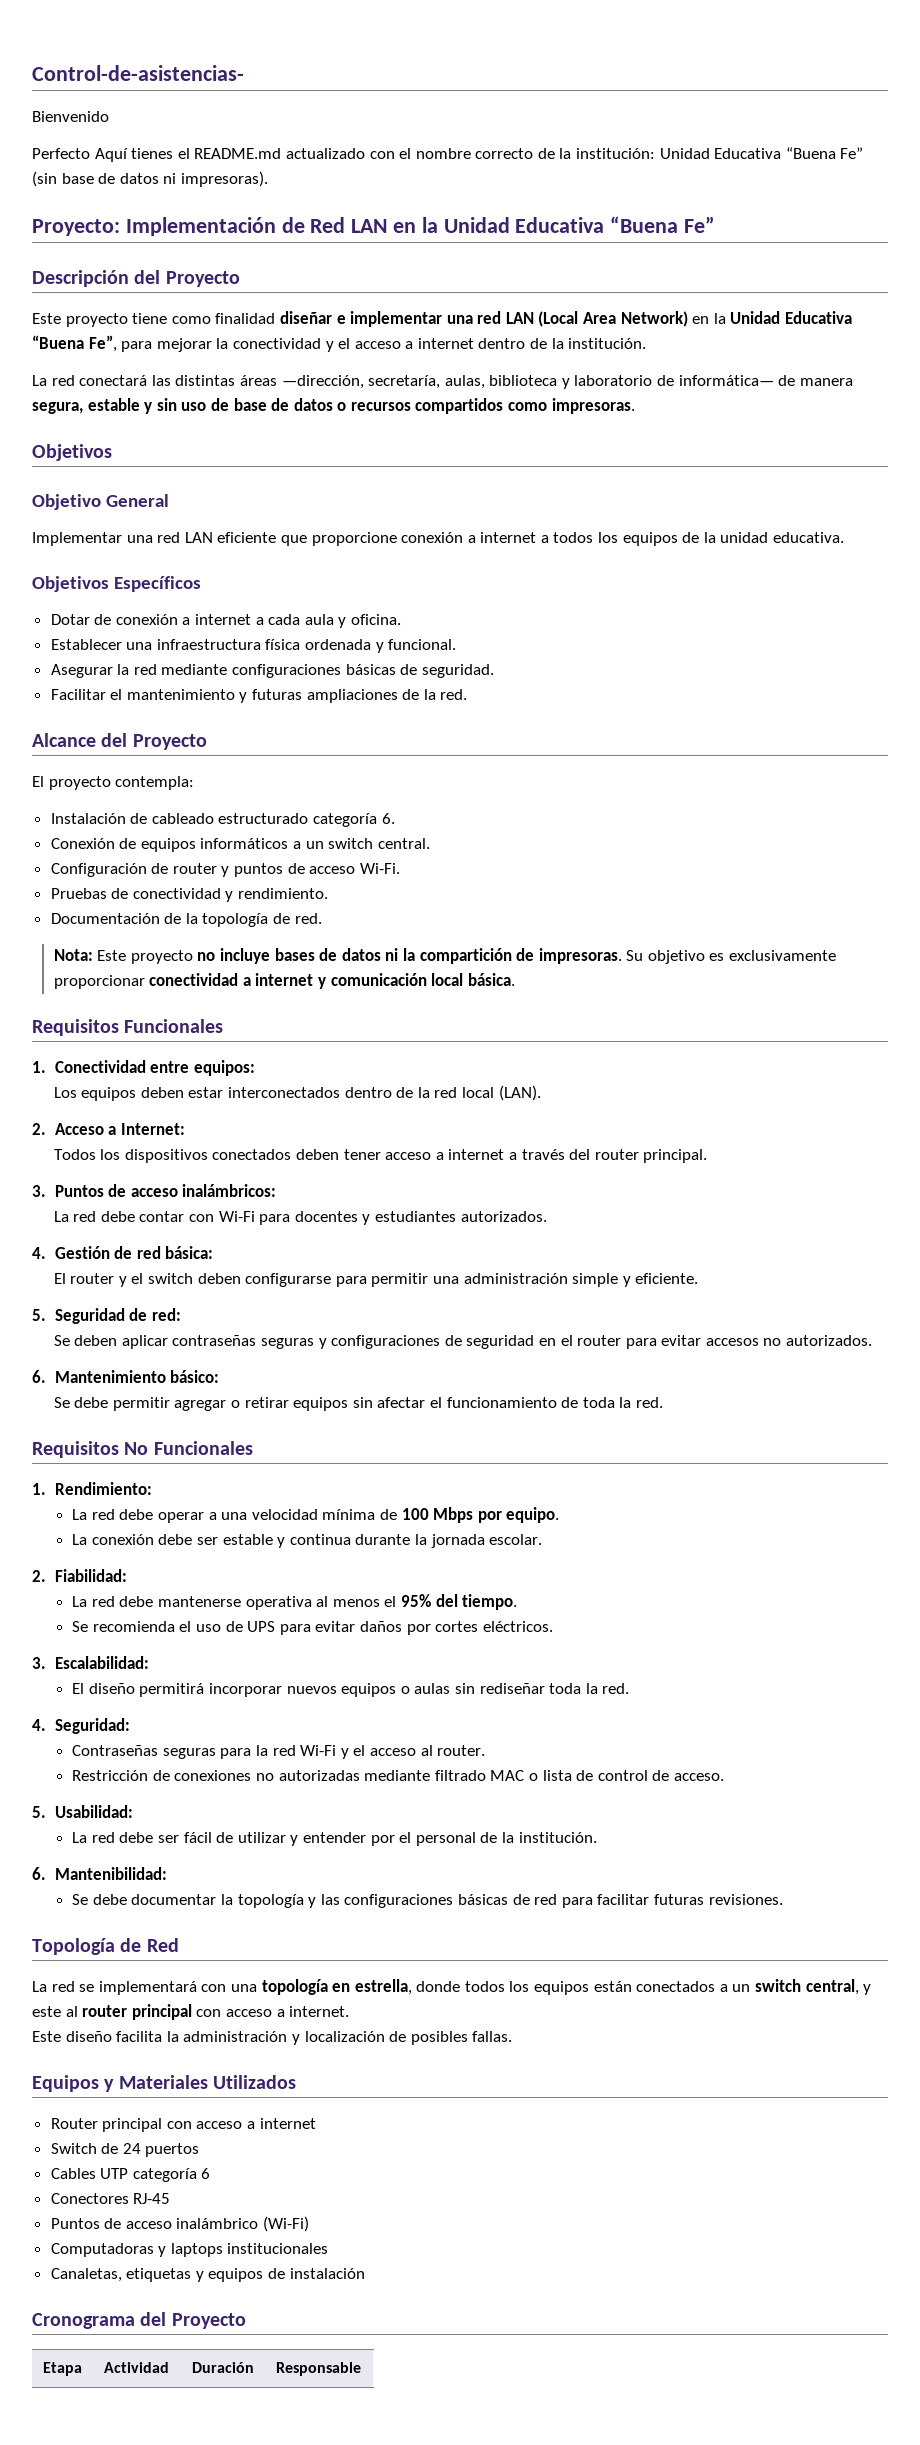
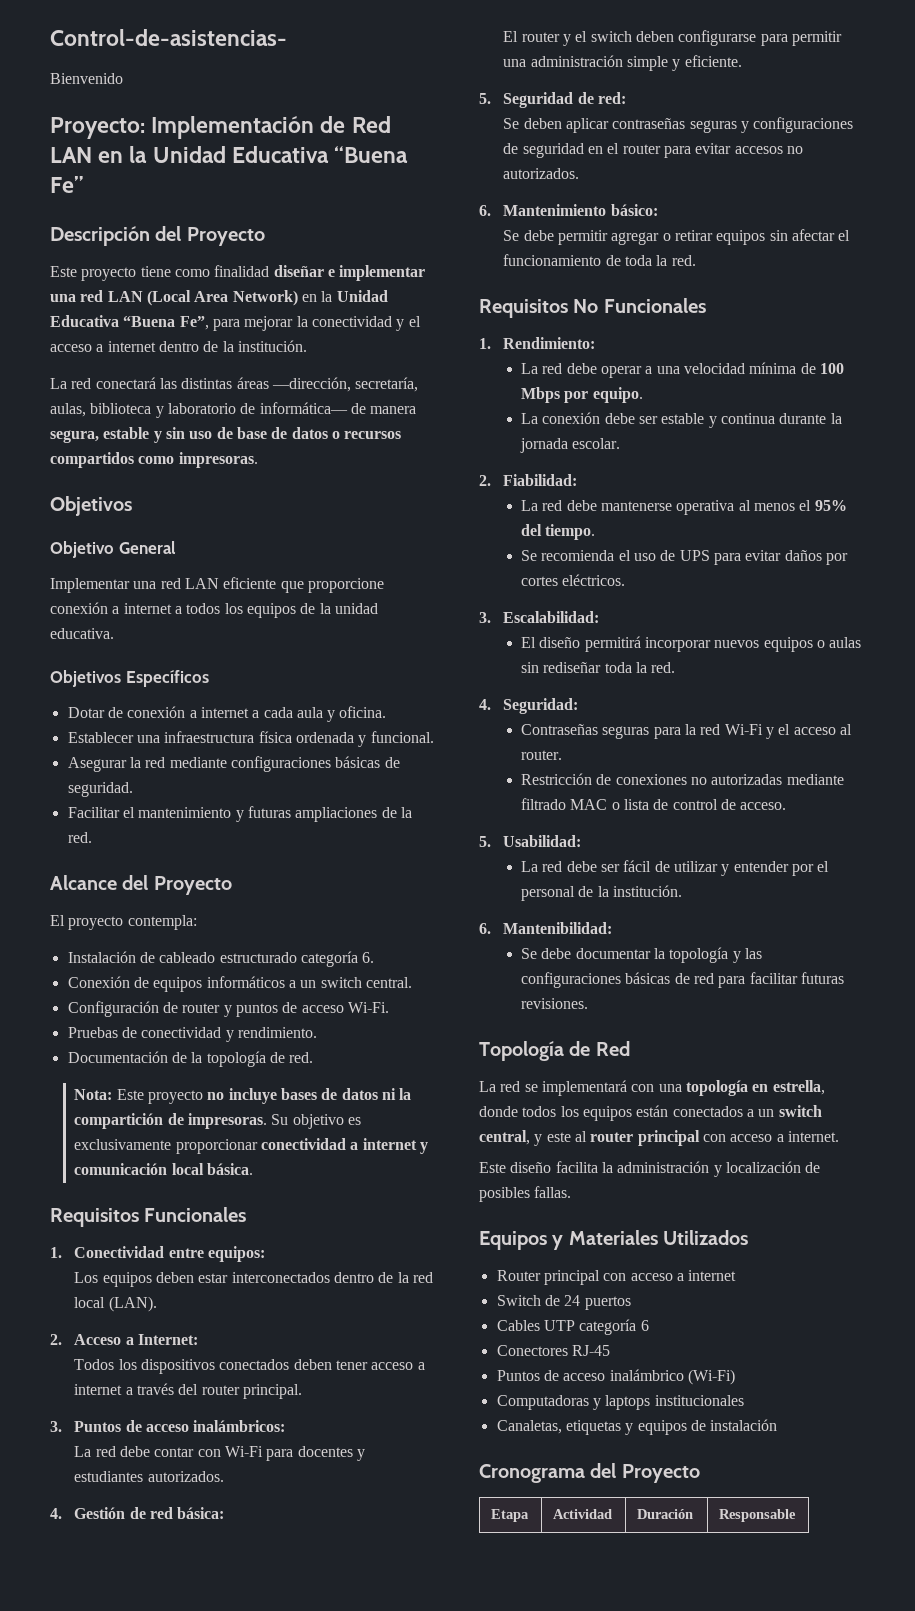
- Perfecto Aquí tienes el README.md actualizado con el nombre correcto de la institución: Unidad Educativa “Buena Fe” (sin base de datos ni impresoras).

